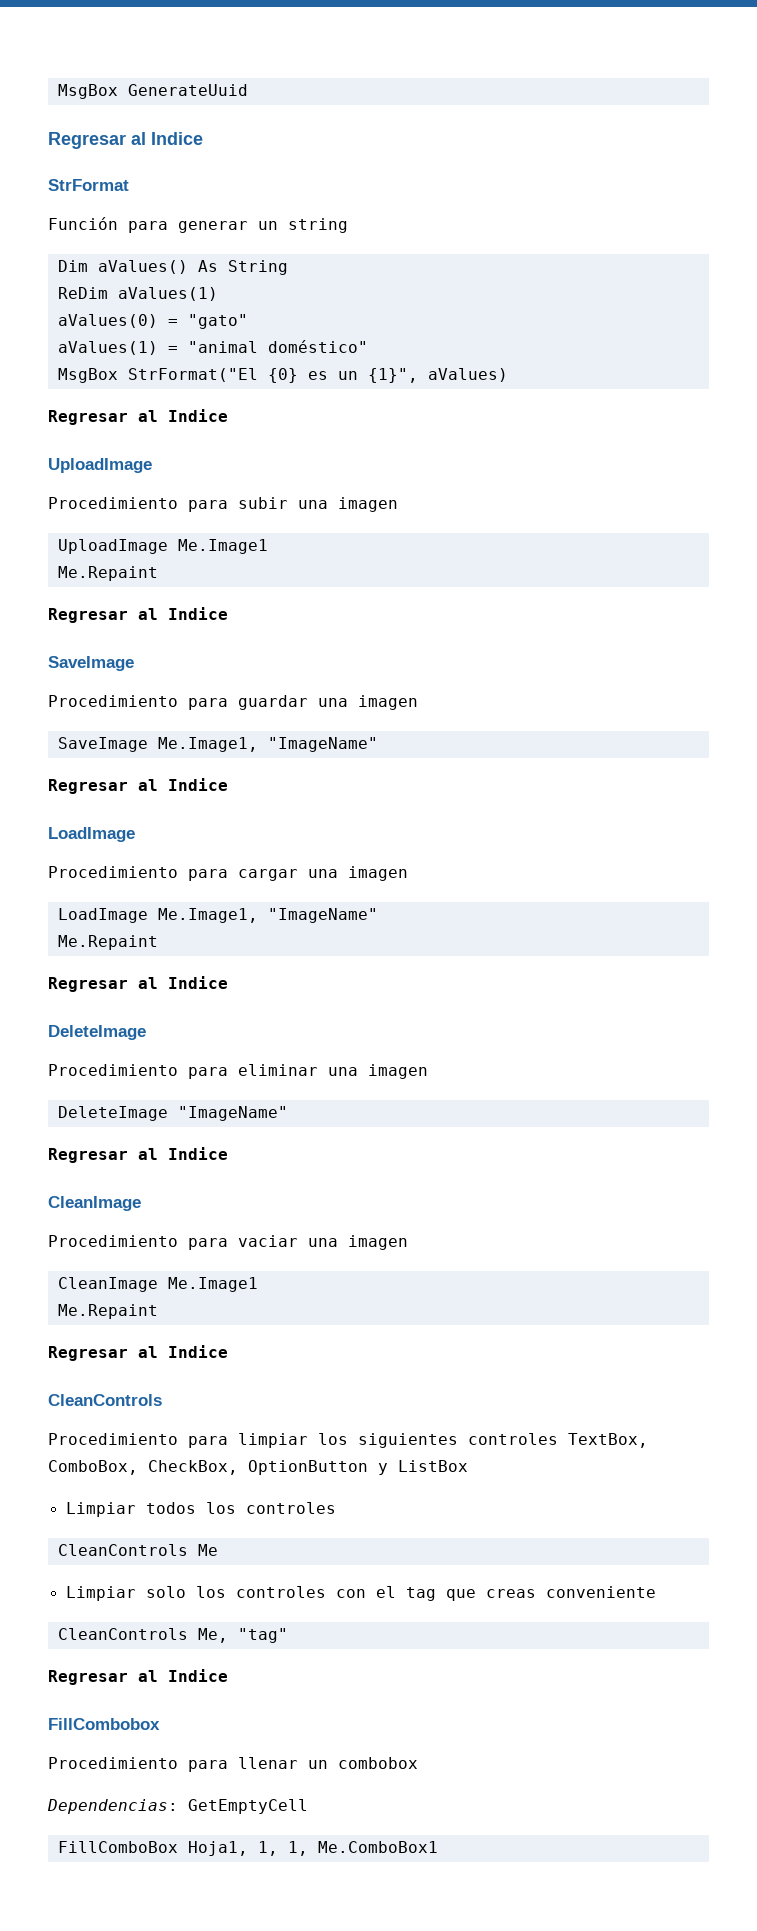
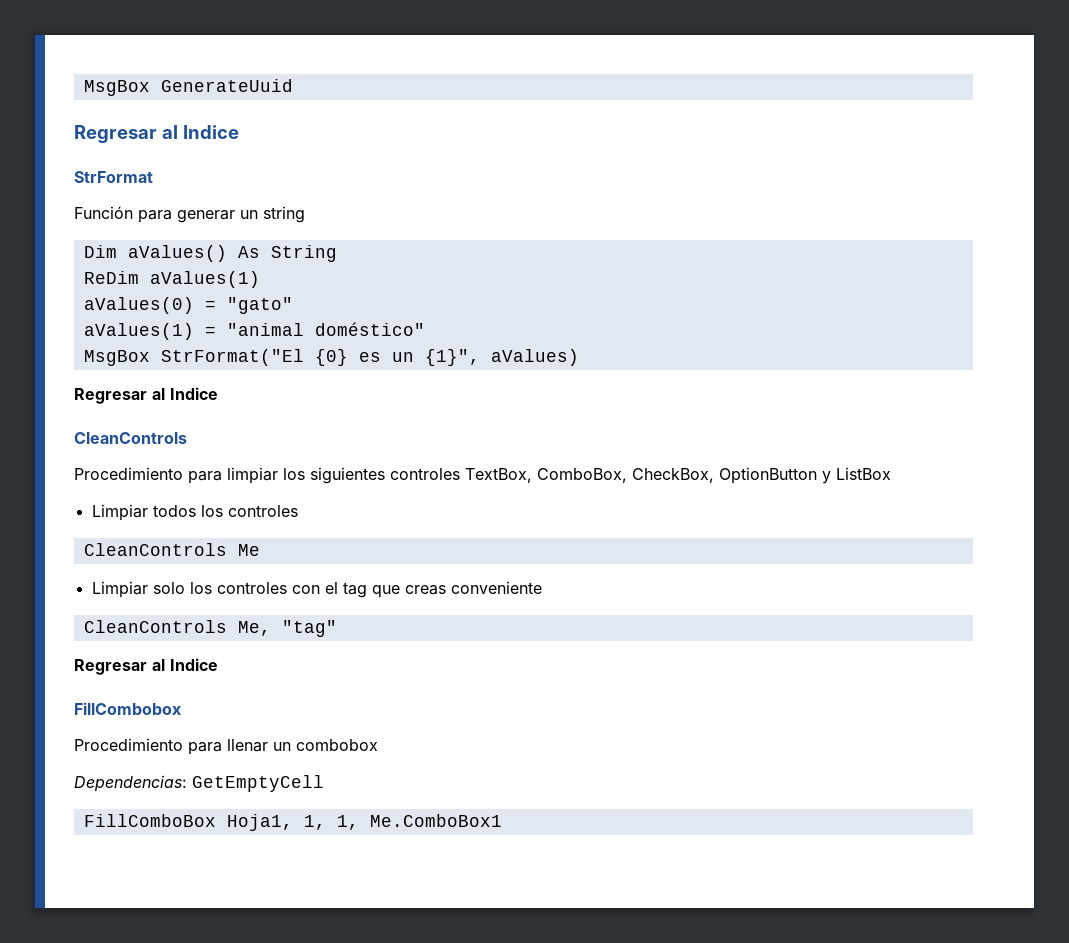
  MsgBox StrFormat("El {0} es un {1}", aValues)
- Regresar al Indice
- UploadImage
- Procedimiento para subir una imagen
- UploadImage Me.Image1
- Me.Repaint
- Regresar al Indice
- SaveImage
- Procedimiento para guardar una imagen
- SaveImage Me.Image1, "ImageName"
- Regresar al Indice
- LoadImage
- Procedimiento para cargar una imagen
- LoadImage Me.Image1, "ImageName"
- Me.Repaint
- Regresar al Indice
- DeleteImage
- Procedimiento para eliminar una imagen
- DeleteImage "ImageName"
- Regresar al Indice
- CleanImage
- Procedimiento para vaciar una imagen
- CleanImage Me.Image1
- Me.Repaint

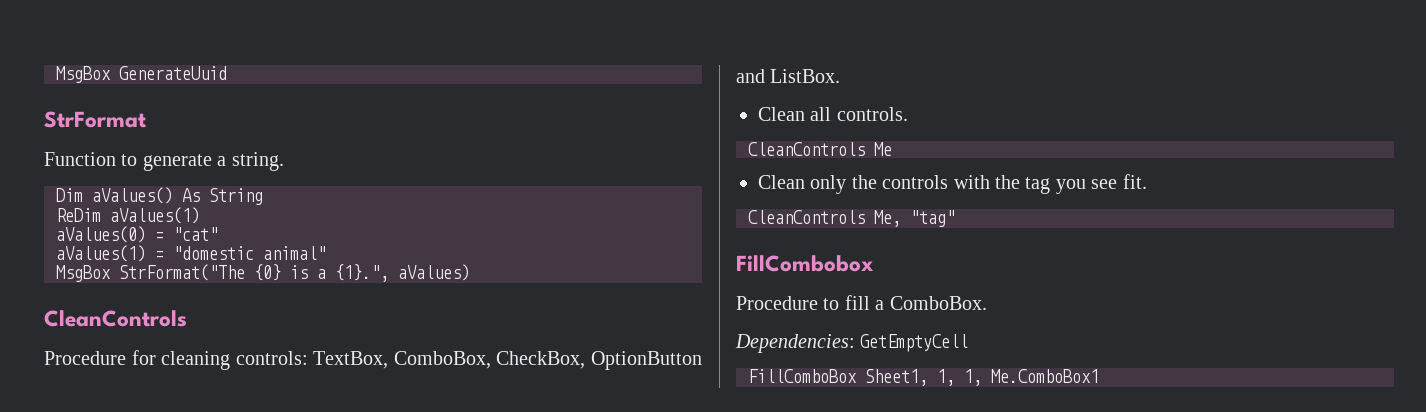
  MsgBox GenerateUuid
- Regresar al Indice
  StrFormat
- Función para generar un string
+ Function to generate a string.
- aValues(0) = "gato"
+ aValues(0) = "cat"
- aValues(1) = "animal doméstico"
- MsgBox StrFormat("El {0} es un {1}", aValues)
- Regresar al Indice
+ aValues(1) = "domestic animal"
+ MsgBox StrFormat("The {0} is a {1}.", aValues)
  CleanControls
- Procedimiento para limpiar los siguientes controles TextBox, ComboBox, CheckBox, OptionButton y ListBox
- Limpiar todos los controles
+ Procedure for cleaning controls: TextBox, ComboBox, CheckBox, OptionButton and ListBox.
+ Clean all controls.
  CleanControls Me
- Limpiar solo los controles con el tag que creas conveniente
+ Clean only the controls with the tag you see fit.
  CleanControls Me, "tag"
- Regresar al Indice
  FillCombobox
- Procedimiento para llenar un combobox
- Dependencias: GetEmptyCell
+ Procedure to fill a ComboBox.
+ Dependencies: GetEmptyCell
- FillComboBox Hoja1, 1, 1, Me.ComboBox1
+ FillComboBox Sheet1, 1, 1, Me.ComboBox1

